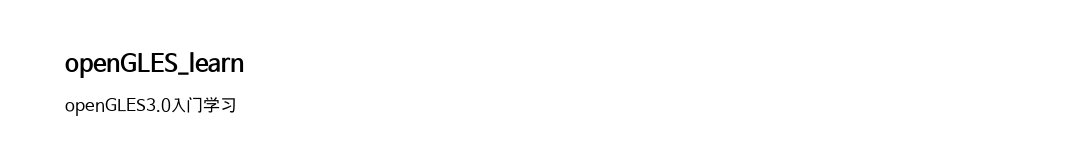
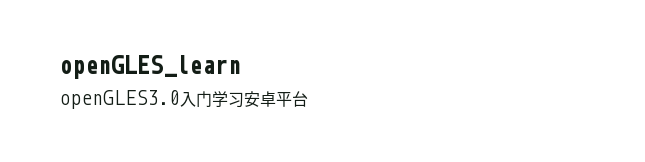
- openGLES3.0入门学习
+ openGLES3.0入门学习安卓平台

